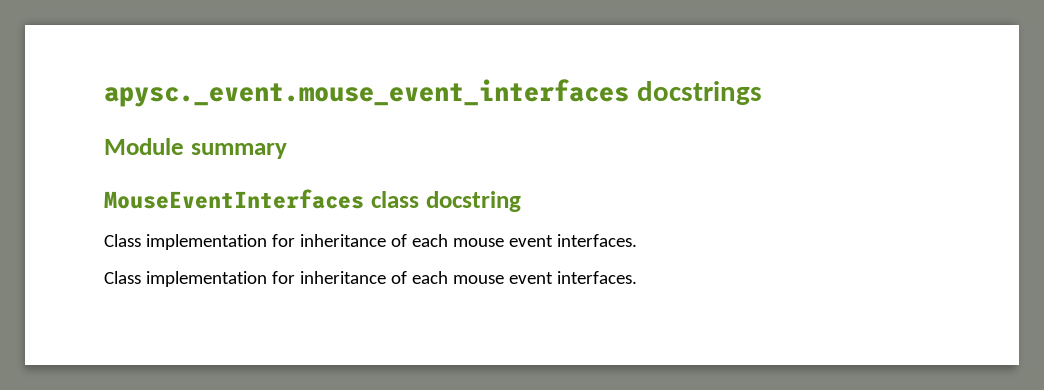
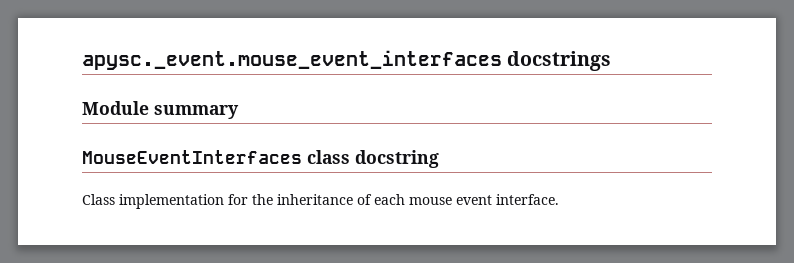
  MouseEventInterfaces class docstring
- Class implementation for inheritance of each mouse event interfaces.
- Class implementation for inheritance of each mouse event interfaces.
+ Class implementation for the inheritance of each mouse event interface.

